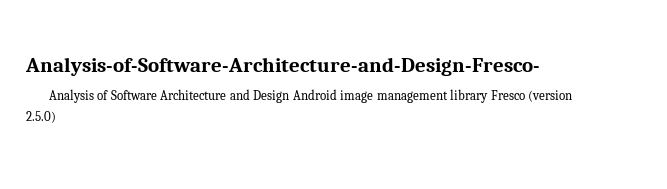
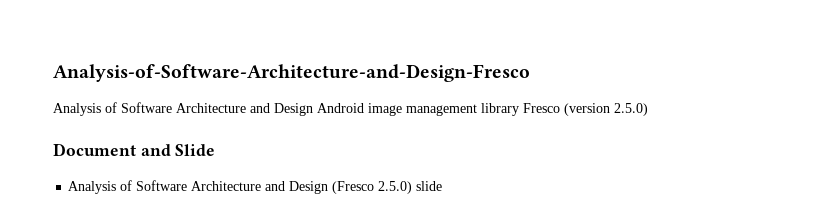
- Analysis-of-Software-Architecture-and-Design-Fresco-
+ Analysis-of-Software-Architecture-and-Design-Fresco
+ Document and Slide
+ Analysis of Software Architecture and Design (Fresco 2.5.0) slide

